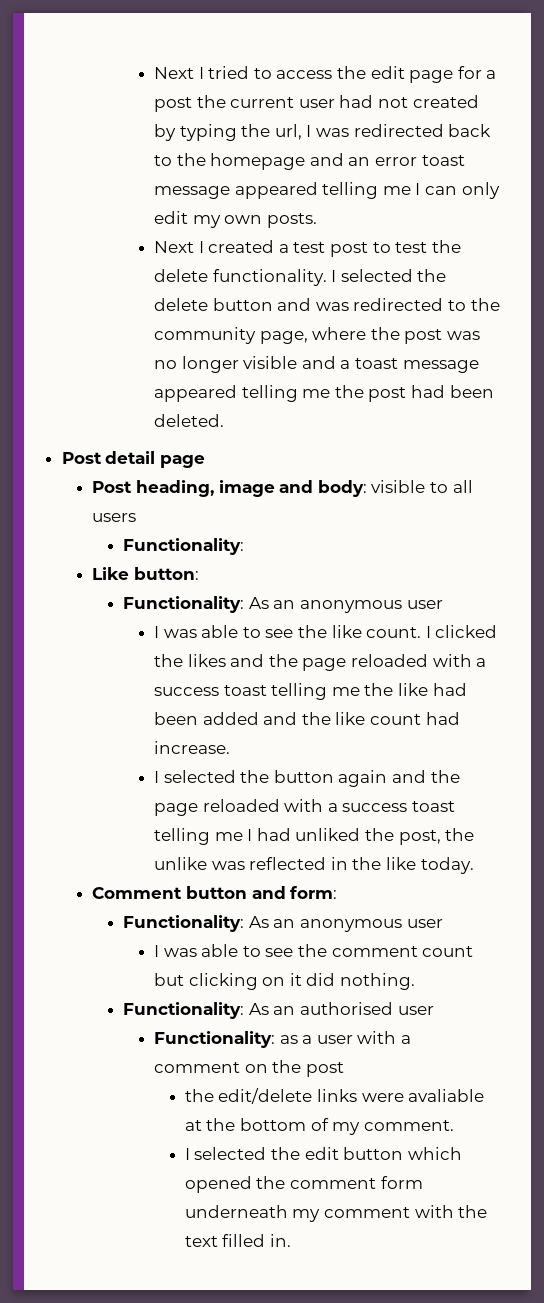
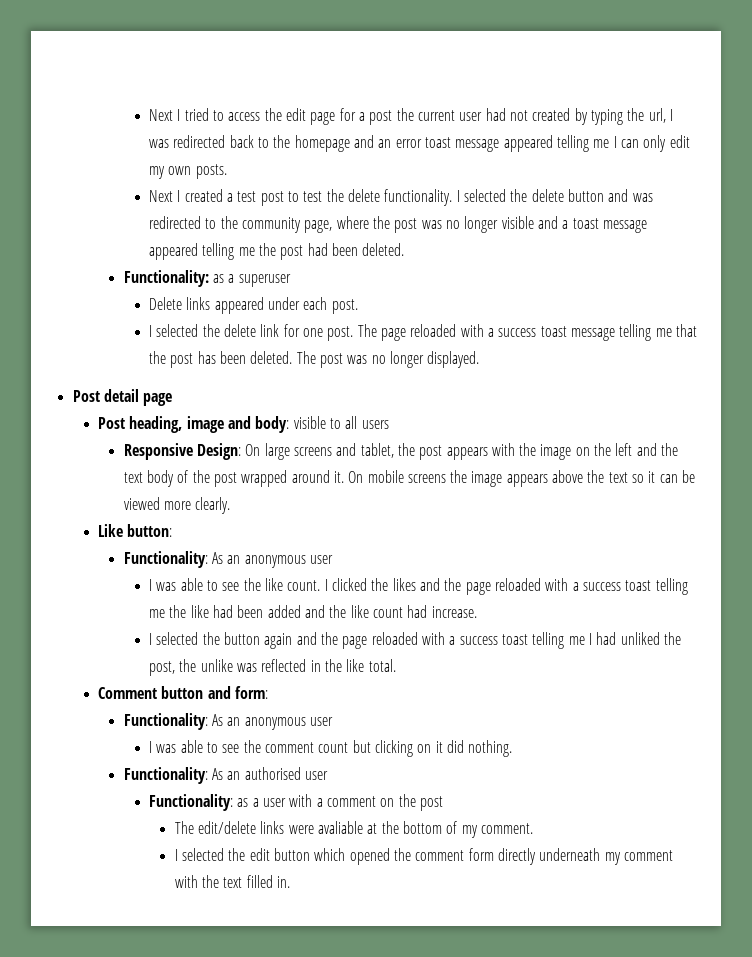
+ Functionality: as a superuser
+ Delete links appeared under each post.
+ I selected the delete link for one post. The page reloaded with a success toast message telling me that the post has been deleted. The post was no longer displayed.
  Post heading, image and body: visible to all users
- Functionality:
+ Responsive Design: On large screens and tablet, the post appears with the image on the left and the text body of the post wrapped around it. On mobile screens the image appears above the text so it can be viewed more clearly.
- I selected the button again and the page reloaded with a success toast telling me I had unliked the post, the unlike was reflected in the like today.
+ I selected the button again and the page reloaded with a success toast telling me I had unliked the post, the unlike was reflected in the like total.
- the edit/delete links were avaliable at the bottom of my comment.
+ The edit/delete links were avaliable at the bottom of my comment.
- I selected the edit button which opened the comment form underneath my comment with the text filled in.
+ I selected the edit button which opened the comment form directly underneath my comment with the text filled in.

